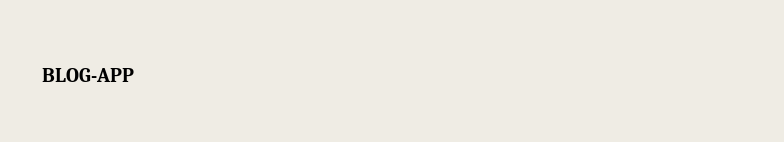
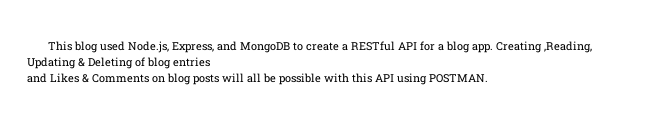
- BLOG-APP
+ This blog used Node.js, Express, and MongoDB to create a RESTful API for a blog app. Creating ,Reading, Updating & Deleting of blog entries
+ and Likes & Comments on blog posts will all be possible with this API using POSTMAN.

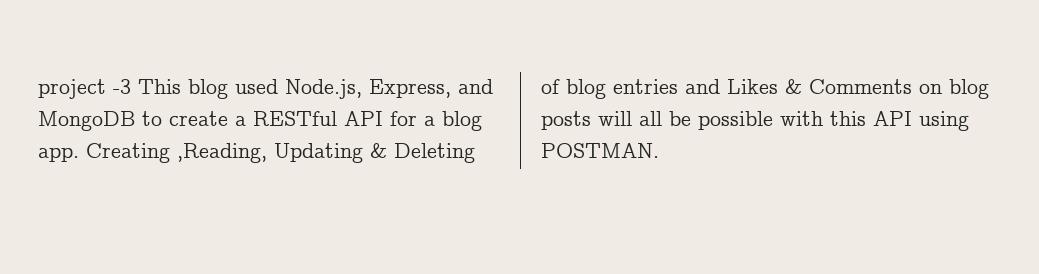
- This blog used Node.js, Express, and MongoDB to create a RESTful API for a blog app.
+ project -3 This blog used Node.js, Express, and MongoDB to create a RESTful API for a blog app.
- Creating ,Reading, Updating & Deleting of blog entries
- and Likes & Comments on blog posts will all be possible with this API using POSTMAN.
+ Creating ,Reading, Updating & Deleting of blog entries and Likes & Comments on blog posts will all be possible with this API using POSTMAN.

